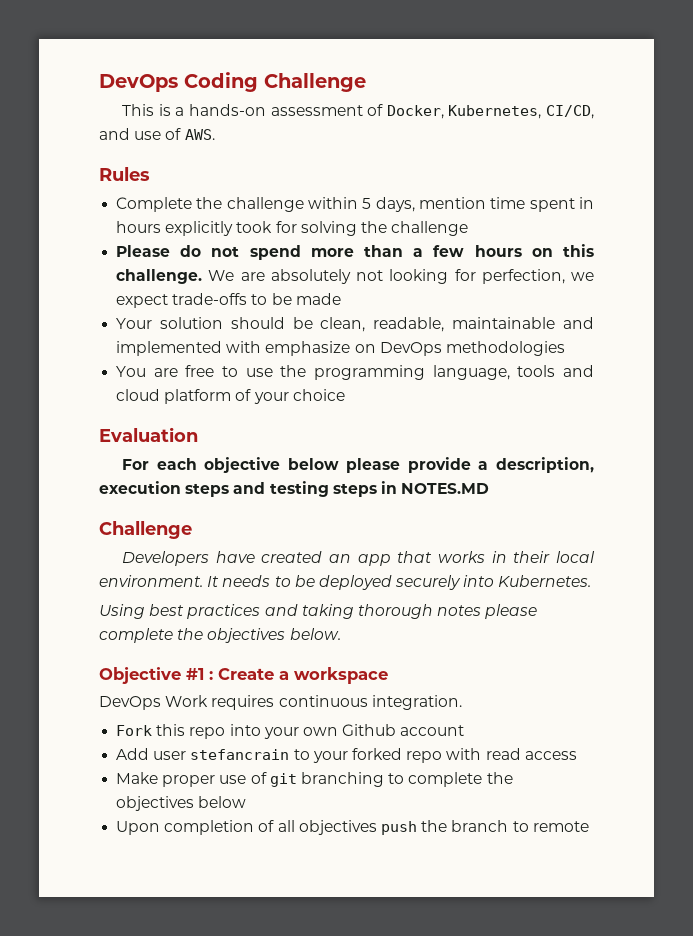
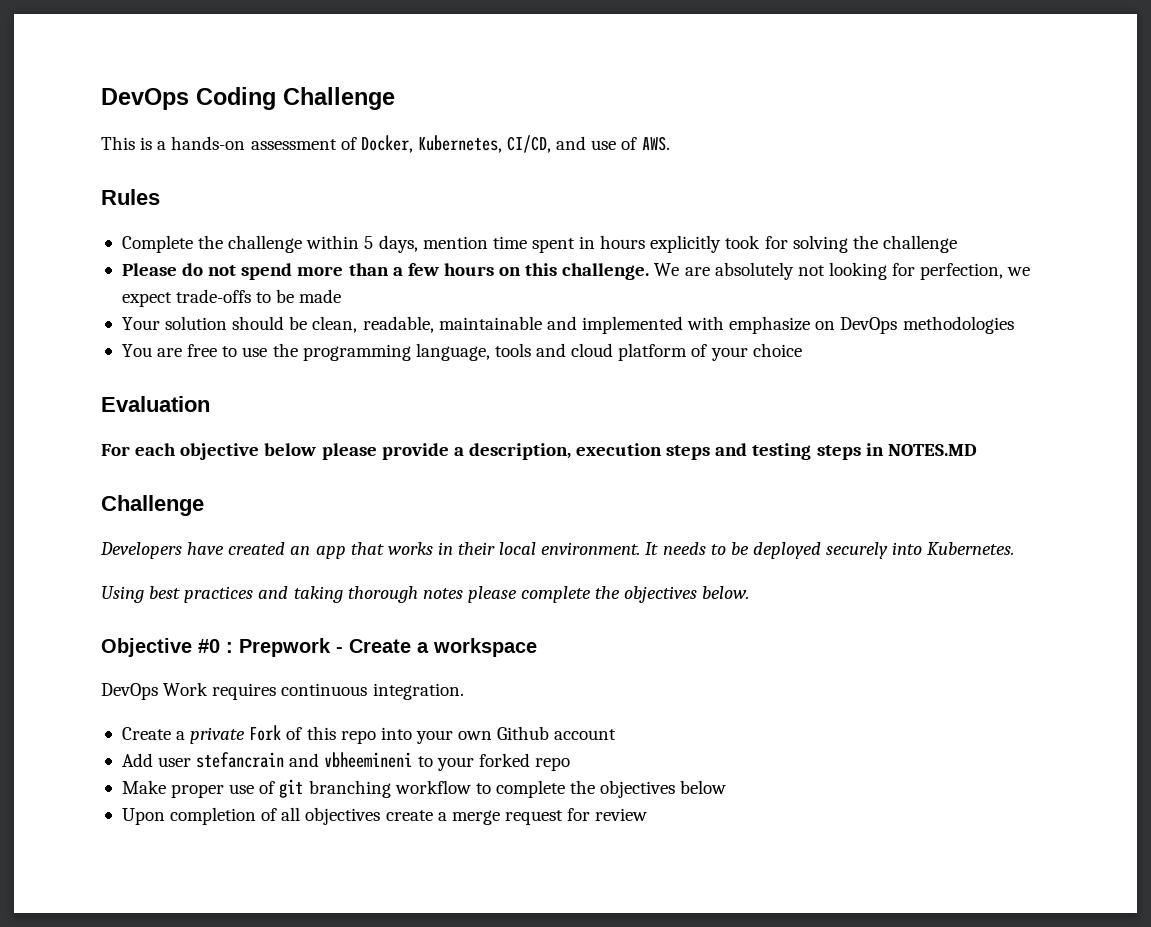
- Objective #1 : Create a workspace
+ Objective #0 : Prepwork - Create a workspace
- Fork this repo into your own Github account
+ Create a private Fork of this repo into your own Github account
- Add user stefancrain to your forked repo with read access
+ Add user stefancrain and vbheemineni to your forked repo
- Make proper use of git branching to complete the objectives below
+ Make proper use of git branching workflow to complete the objectives below
- Upon completion of all objectives push the branch to remote
+ Upon completion of all objectives create a merge request for review

